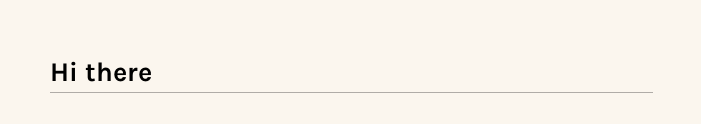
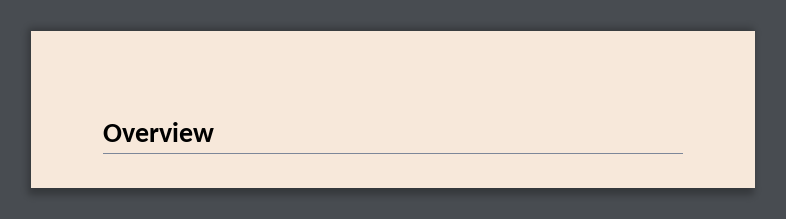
- Hi there
+ Overview

